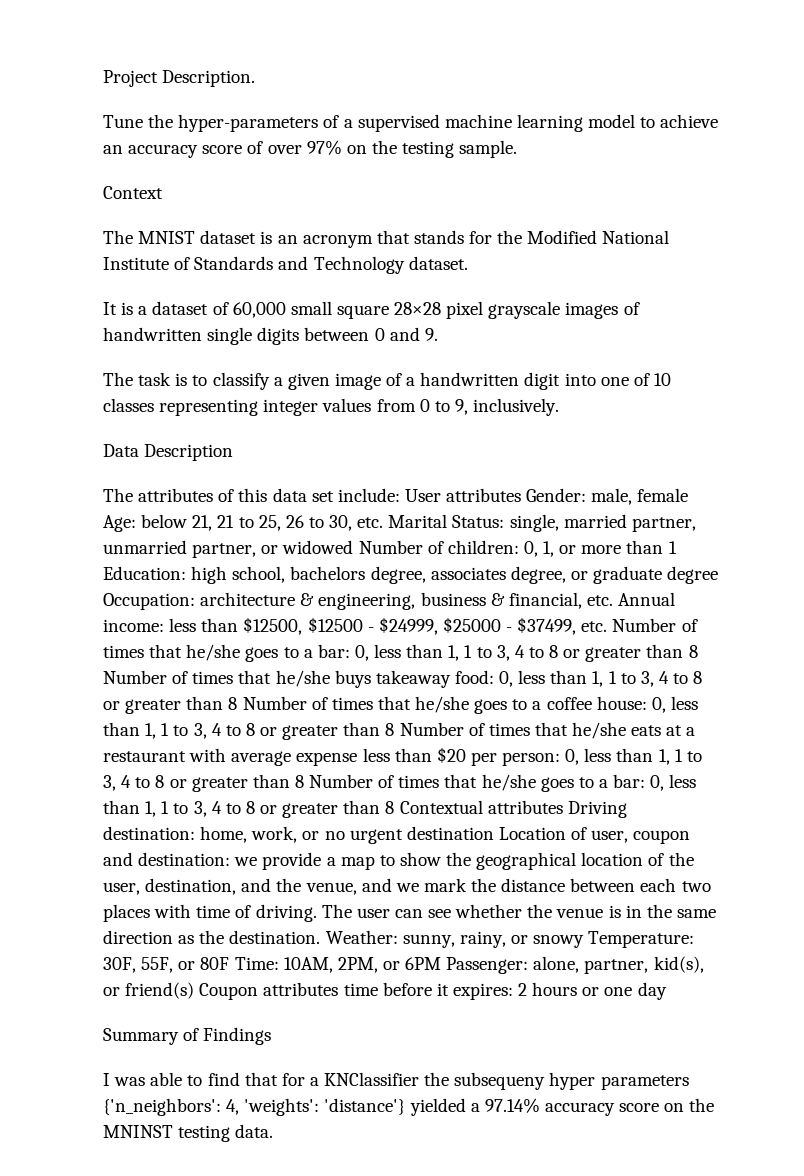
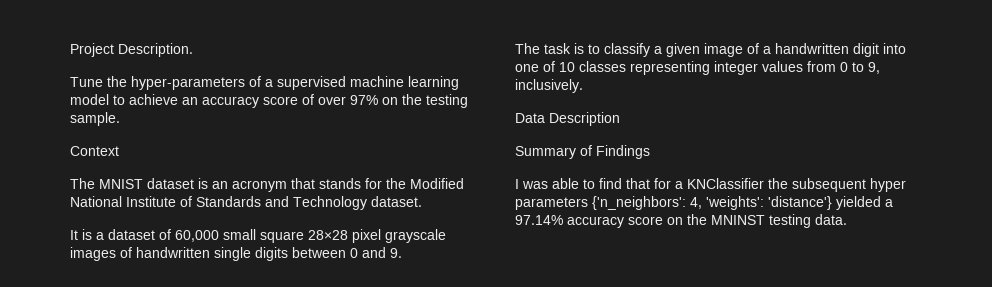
- The attributes of this data set include: User attributes Gender: male, female Age: below 21, 21 to 25, 26 to 30, etc. Marital Status: single, married partner, unmarried partner, or widowed Number of children: 0, 1, or more than 1 Education: high school, bachelors degree, associates degree, or graduate degree Occupation: architecture & engineering, business & financial, etc. Annual income: less than $12500, $12500 - $24999, $25000 - $37499, etc. Number of times that he/she goes to a bar: 0, less than 1, 1 to 3, 4 to 8 or greater than 8 Number of times that he/she buys takeaway food: 0, less than 1, 1 to 3, 4 to 8 or greater than 8 Number of times that he/she goes to a coffee house: 0, less than 1, 1 to 3, 4 to 8 or greater than 8 Number of times that he/she eats at a restaurant with average expense less than $20 per person: 0, less than 1, 1 to 3, 4 to 8 or greater than 8 Number of times that he/she goes to a bar: 0, less than 1, 1 to 3, 4 to 8 or greater than 8 Contextual attributes Driving destination: home, work, or no urgent destination Location of user, coupon and destination: we provide a map to show the geographical location of the user, destination, and the venue, and we mark the distance between each two places with time of driving. The user can see whether the venue is in the same direction as the destination. Weather: sunny, rainy, or snowy Temperature: 30F, 55F, or 80F Time: 10AM, 2PM, or 6PM Passenger: alone, partner, kid(s), or friend(s) Coupon attributes time before it expires: 2 hours or one day
- I was able to find that for a KNClassifier the subsequeny hyper parameters {'n_neighbors': 4, 'weights': 'distance'} yielded a 97.14% accuracy score on the MNINST testing data.
+ I was able to find that for a KNClassifier the subsequent hyper parameters {'n_neighbors': 4, 'weights': 'distance'} yielded a 97.14% accuracy score on the MNINST testing data.

